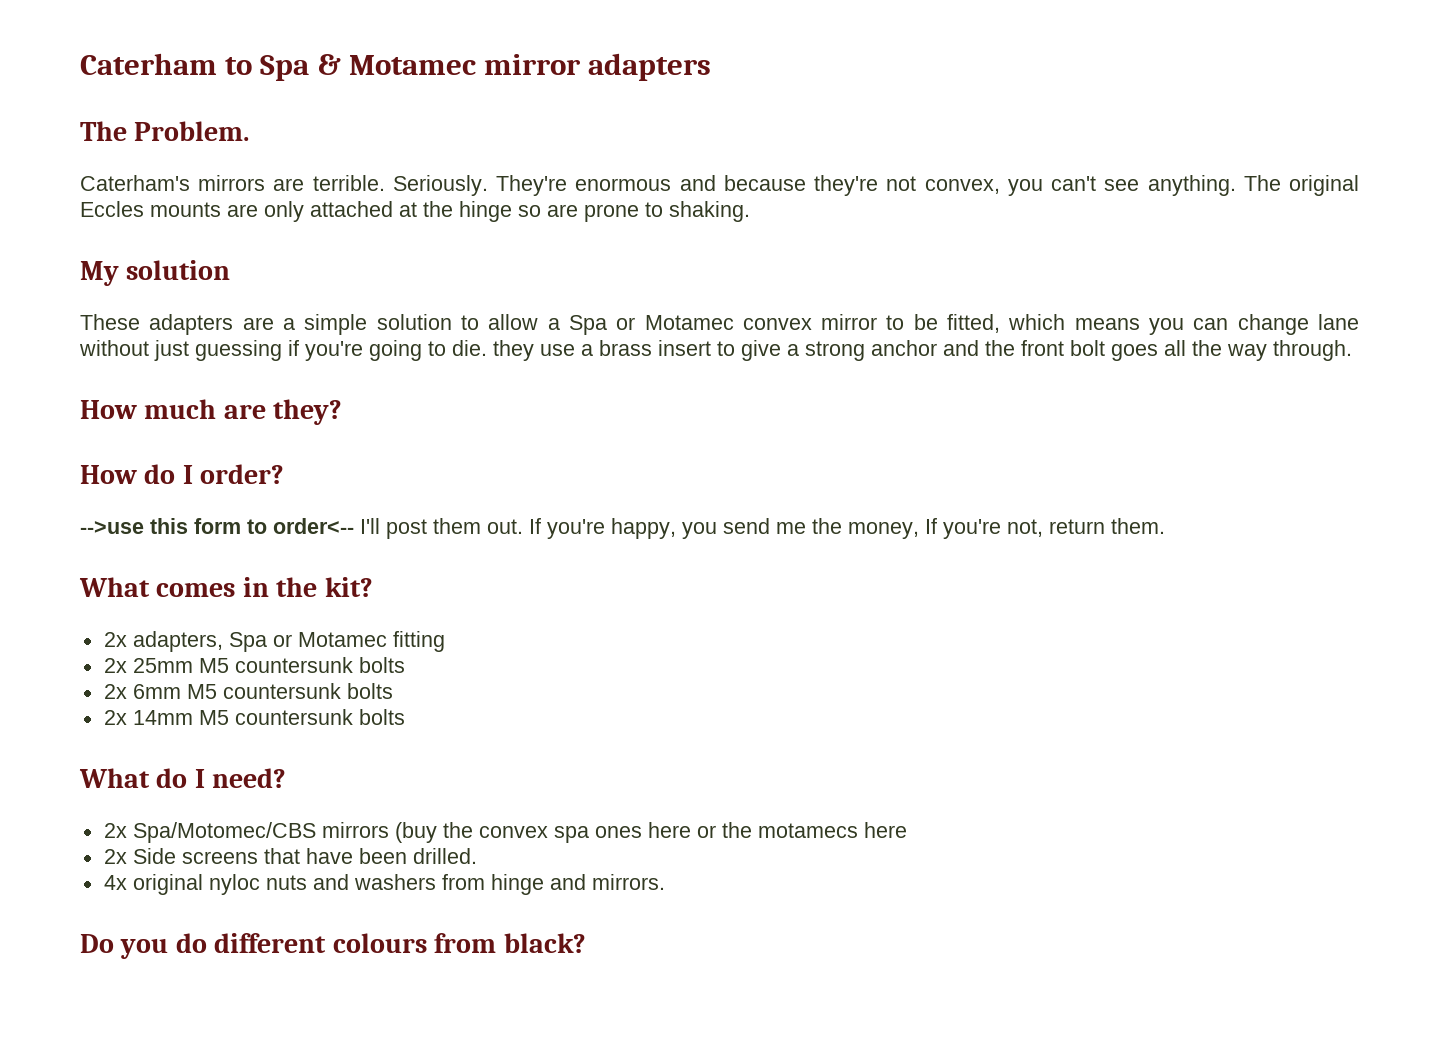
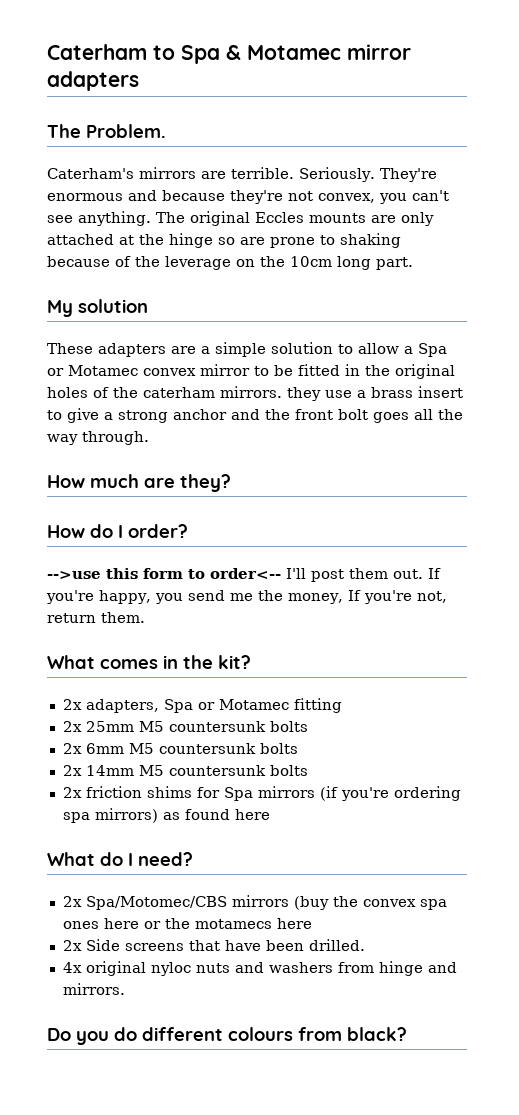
- The original Eccles mounts are only attached at the hinge so are prone to shaking.
+ The original Eccles mounts are only attached at the hinge so are prone to shaking because of the leverage on the 10cm long part.
- These adapters are a simple solution to allow a Spa or Motamec convex mirror to be fitted, which means you can change lane without just guessing if you're going to die. they use a brass insert to give a strong anchor and the front bolt goes all the way through.
+ These adapters are a simple solution to allow a Spa or Motamec convex mirror to be fitted in the original holes of the caterham mirrors. they use a brass insert to give a strong anchor and the front bolt goes all the way through.
+ 2x friction shims for Spa mirrors (if you're ordering spa mirrors) as found here

